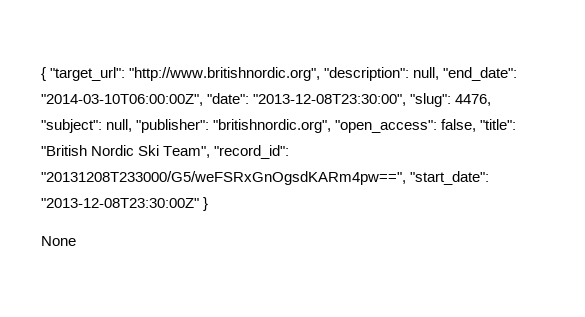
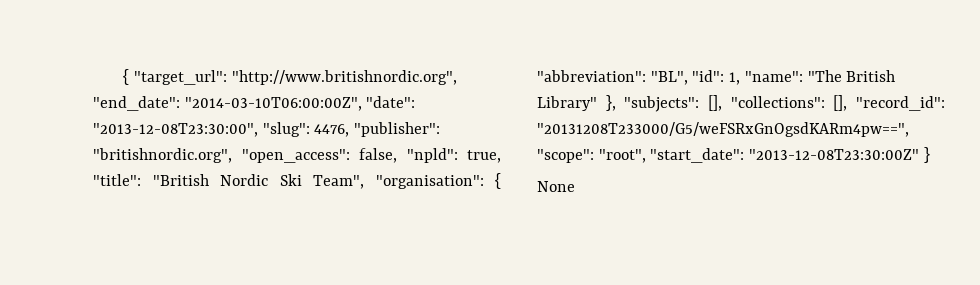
- { "target_url": "http://www.britishnordic.org", "description": null, "end_date": "2014-03-10T06:00:00Z", "date": "2013-12-08T23:30:00", "slug": 4476, "subject": null, "publisher": "britishnordic.org", "open_access": false, "title": "British Nordic Ski Team", "record_id": "20131208T233000/G5/weFSRxGnOgsdKARm4pw==", "start_date": "2013-12-08T23:30:00Z" }
+ { "target_url": "http://www.britishnordic.org", "end_date": "2014-03-10T06:00:00Z", "date": "2013-12-08T23:30:00", "slug": 4476, "publisher": "britishnordic.org", "open_access": false, "npld": true, "title": "British Nordic Ski Team", "organisation": { "abbreviation": "BL", "id": 1, "name": "The British Library" }, "subjects": [], "collections": [], "record_id": "20131208T233000/G5/weFSRxGnOgsdKARm4pw==", "scope": "root", "start_date": "2013-12-08T23:30:00Z" }

